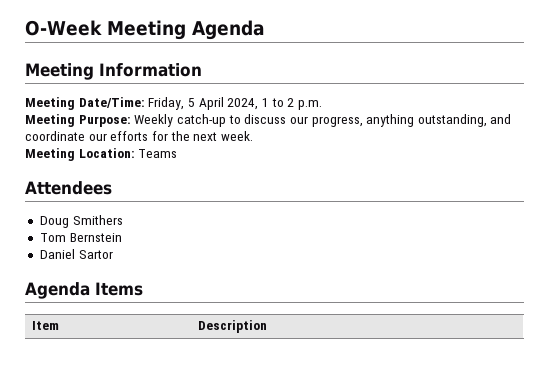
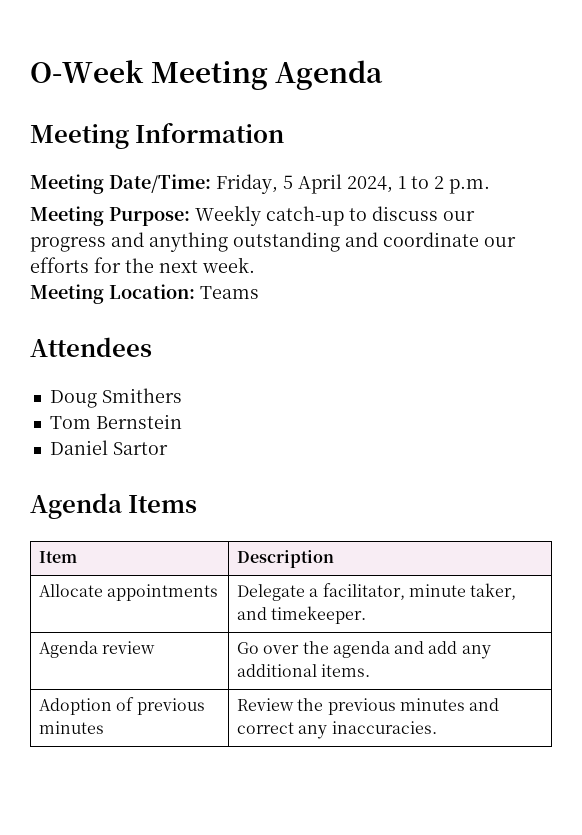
- Meeting Purpose: Weekly catch-up to discuss our progress, anything outstanding, and coordinate our efforts for the next week.
+ Meeting Purpose: Weekly catch-up to discuss our progress and anything outstanding and coordinate our efforts for the next week.
+ Allocate appointments | Delegate a facilitator, minute taker, and timekeeper.
+ Agenda review | Go over the agenda and add any additional items.
+ Adoption of previous minutes | Review the previous minutes and correct any inaccuracies.

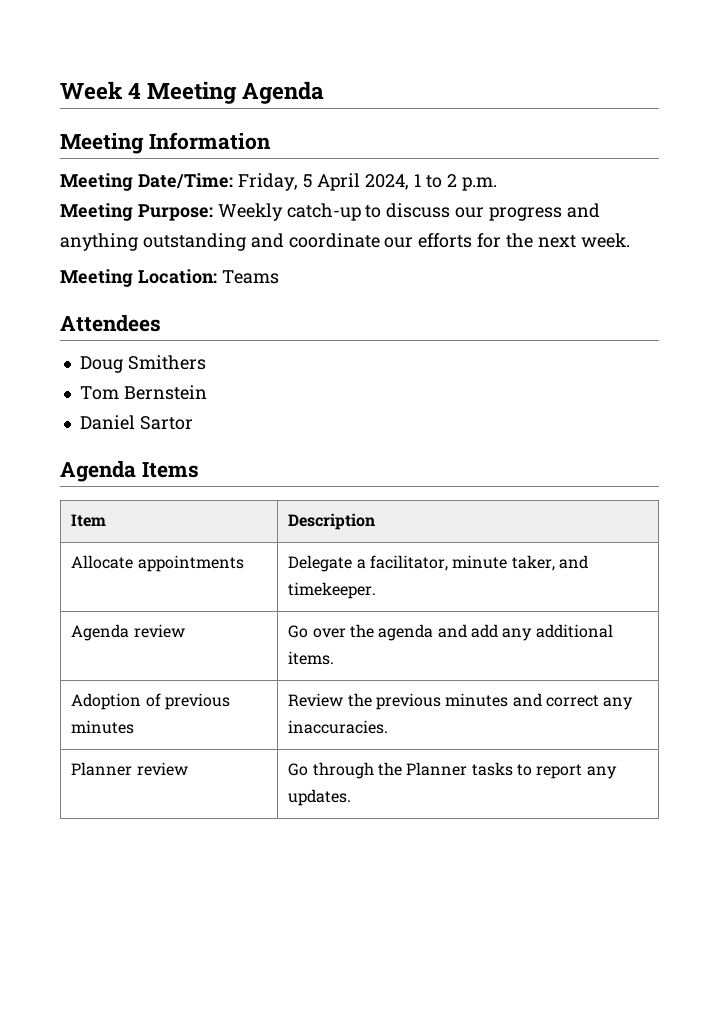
- O-Week Meeting Agenda
+ Week 4 Meeting Agenda
+ Planner review | Go through the Planner tasks to report any updates.

